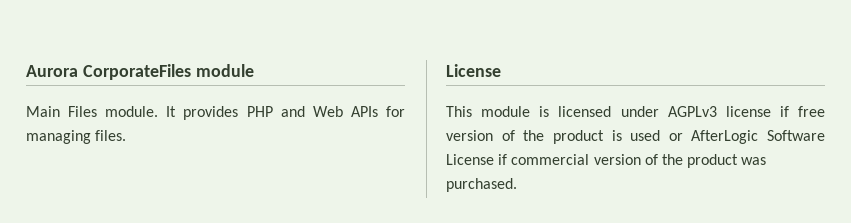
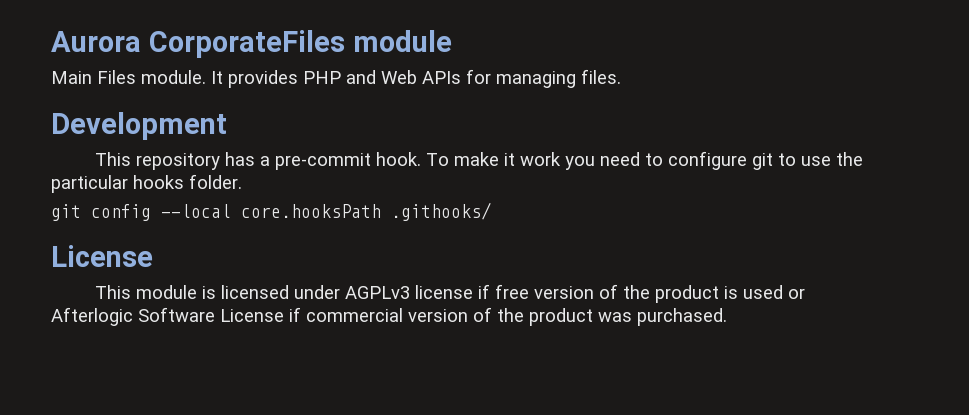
+ Development
+ This repository has a pre-commit hook. To make it work you need to configure git to use the particular hooks folder.
+ git config --local core.hooksPath .githooks/
- This module is licensed under AGPLv3 license if free version of the product is used or AfterLogic Software License if commercial version of the product was purchased.
+ This module is licensed under AGPLv3 license if free version of the product is used or Afterlogic Software License if commercial version of the product was purchased.

